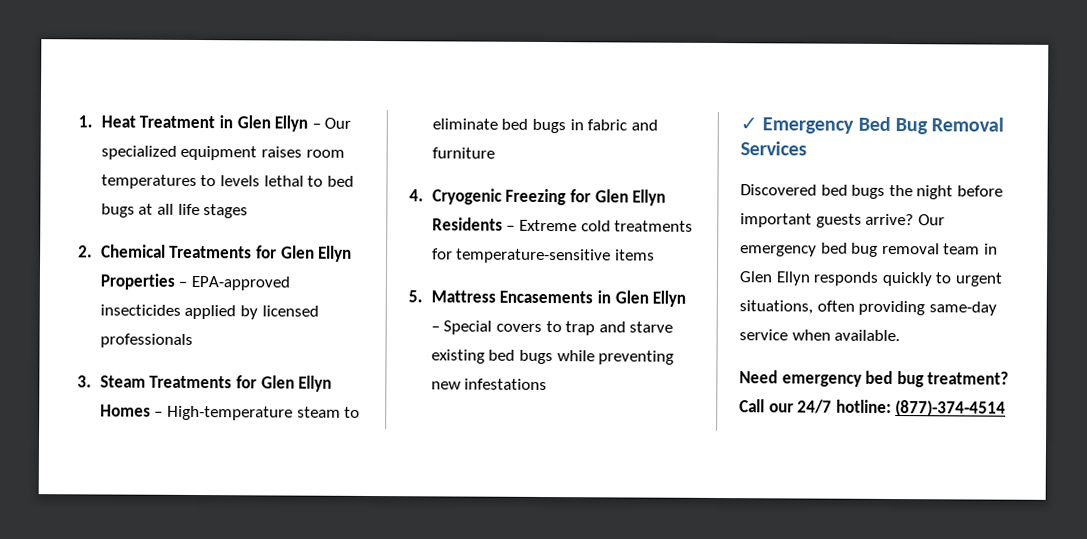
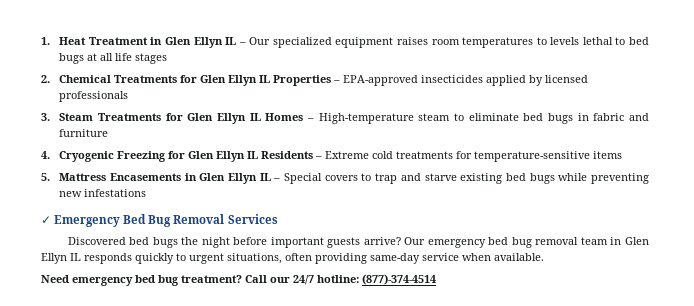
- 1. Heat Treatment in Glen Ellyn – Our specialized equipment raises room temperatures to levels lethal to bed bugs at all life stages
+ 1. Heat Treatment in Glen Ellyn IL – Our specialized equipment raises room temperatures to levels lethal to bed bugs at all life stages
- 2. Chemical Treatments for Glen Ellyn Properties – EPA-approved insecticides applied by licensed professionals
+ 2. Chemical Treatments for Glen Ellyn IL Properties – EPA-approved insecticides applied by licensed professionals
- 3. Steam Treatments for Glen Ellyn Homes – High-temperature steam to eliminate bed bugs in fabric and furniture
+ 3. Steam Treatments for Glen Ellyn IL Homes – High-temperature steam to eliminate bed bugs in fabric and furniture
- 4. Cryogenic Freezing for Glen Ellyn Residents – Extreme cold treatments for temperature-sensitive items
+ 4. Cryogenic Freezing for Glen Ellyn IL Residents – Extreme cold treatments for temperature-sensitive items
- 5. Mattress Encasements in Glen Ellyn – Special covers to trap and starve existing bed bugs while preventing new infestations
+ 5. Mattress Encasements in Glen Ellyn IL – Special covers to trap and starve existing bed bugs while preventing new infestations
- Our emergency bed bug removal team in Glen Ellyn responds quickly to urgent situations, often providing same-day service when available.
+ Our emergency bed bug removal team in Glen Ellyn IL responds quickly to urgent situations, often providing same-day service when available.

